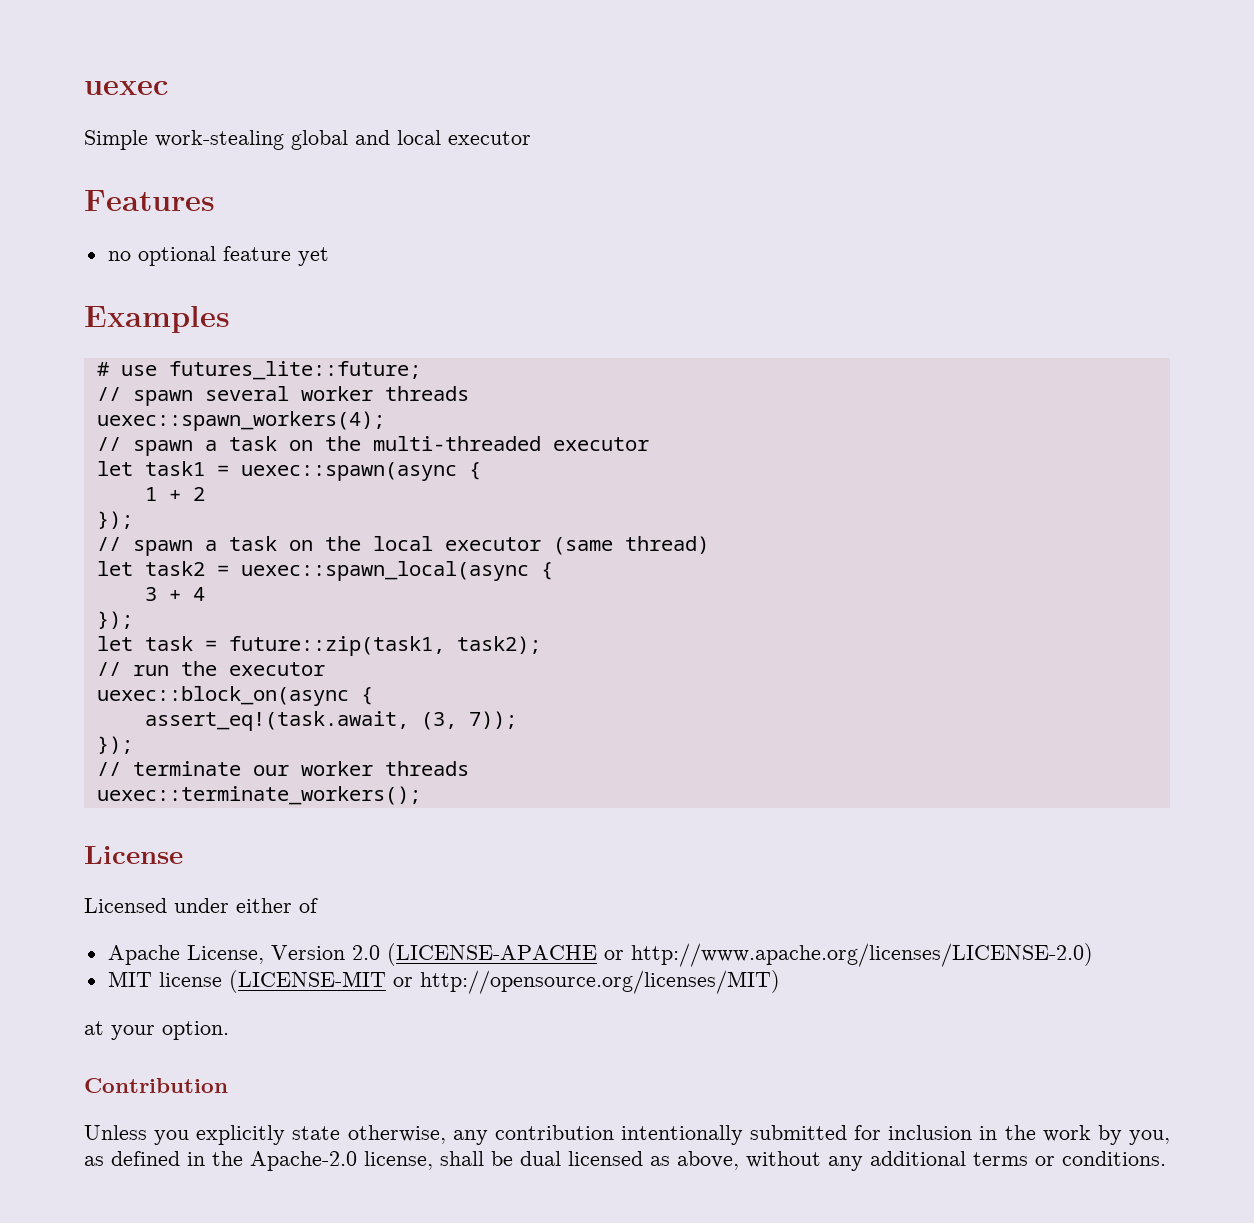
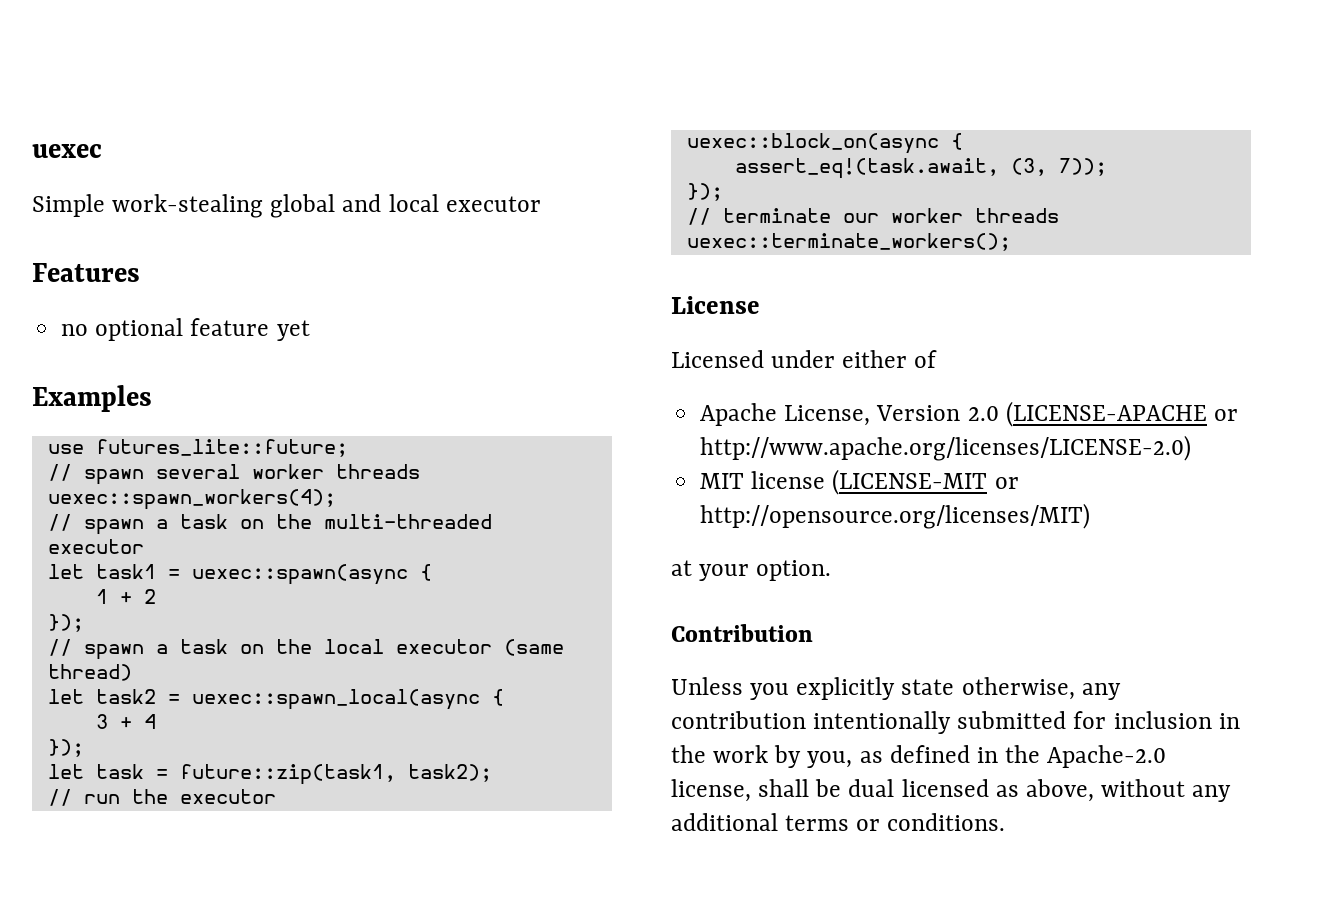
- # use futures_lite::future;
+ use futures_lite::future;

